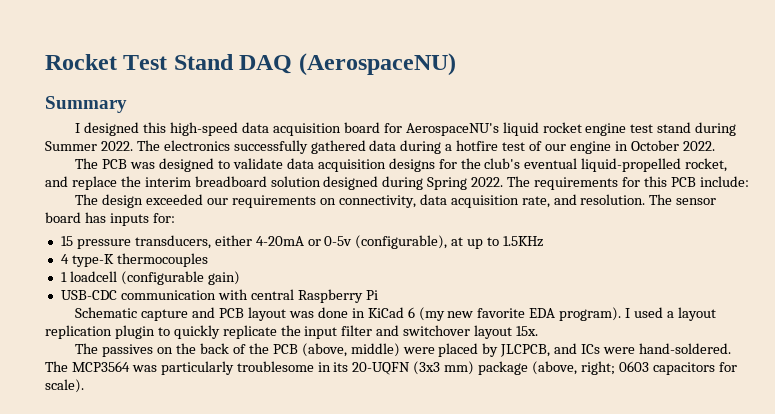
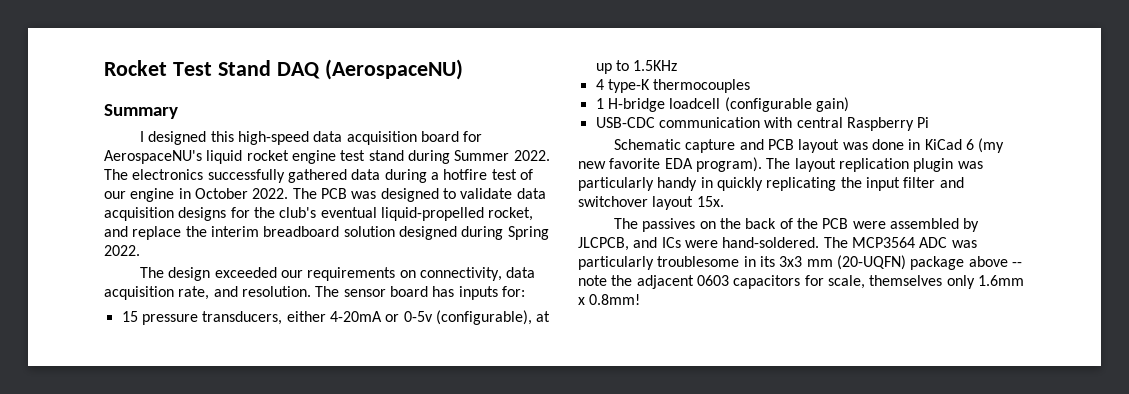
- The electronics successfully gathered data during a hotfire test of our engine in October 2022.
- The PCB was designed to validate data acquisition designs for the club's eventual liquid-propelled rocket, and replace the interim breadboard solution designed during Spring 2022. The requirements for this PCB include:
+ The electronics successfully gathered data during a hotfire test of our engine in October 2022. The PCB was designed to validate data acquisition designs for the club's eventual liquid-propelled rocket, and replace the interim breadboard solution designed during Spring 2022.
- 1 loadcell (configurable gain)
+ 1 H-bridge loadcell (configurable gain)
- I used a layout replication plugin to quickly replicate the input filter and switchover layout 15x.
+ The layout replication plugin was particularly handy in quickly replicating the input filter and switchover layout 15x.
- The passives on the back of the PCB (above, middle) were placed by JLCPCB, and ICs were hand-soldered.
+ The passives on the back of the PCB were assembled by JLCPCB, and ICs were hand-soldered.
- The MCP3564 was particularly troublesome in its 20-UQFN (3x3 mm) package (above, right; 0603 capacitors for scale).
+ The MCP3564 ADC was particularly troublesome in its 3x3 mm (20-UQFN) package above -- note the adjacent 0603 capacitors for scale, themselves only 1.6mm x 0.8mm!

